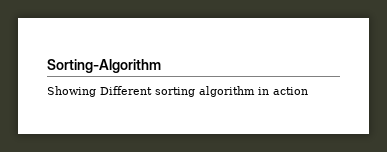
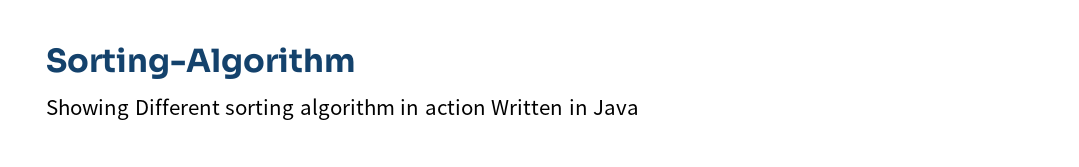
- Showing Different sorting algorithm in action
+ Showing Different sorting algorithm in action Written in Java

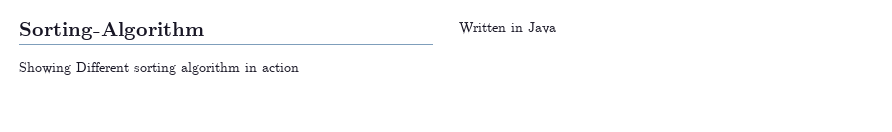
- Showing Different sorting algorithm in action Written in Java
+ Showing Different sorting algorithm in action
+ Written in Java

